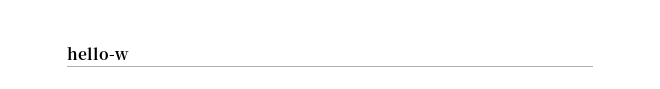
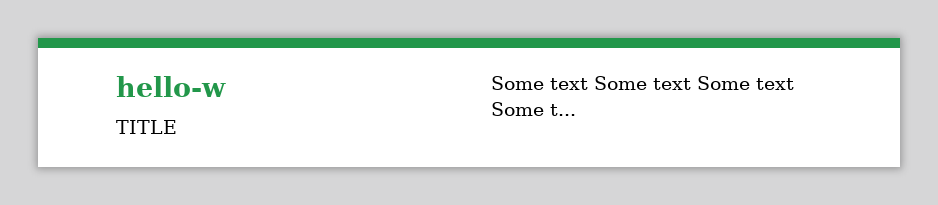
+ TITLE
+ Some text Some text Some text Some t...

